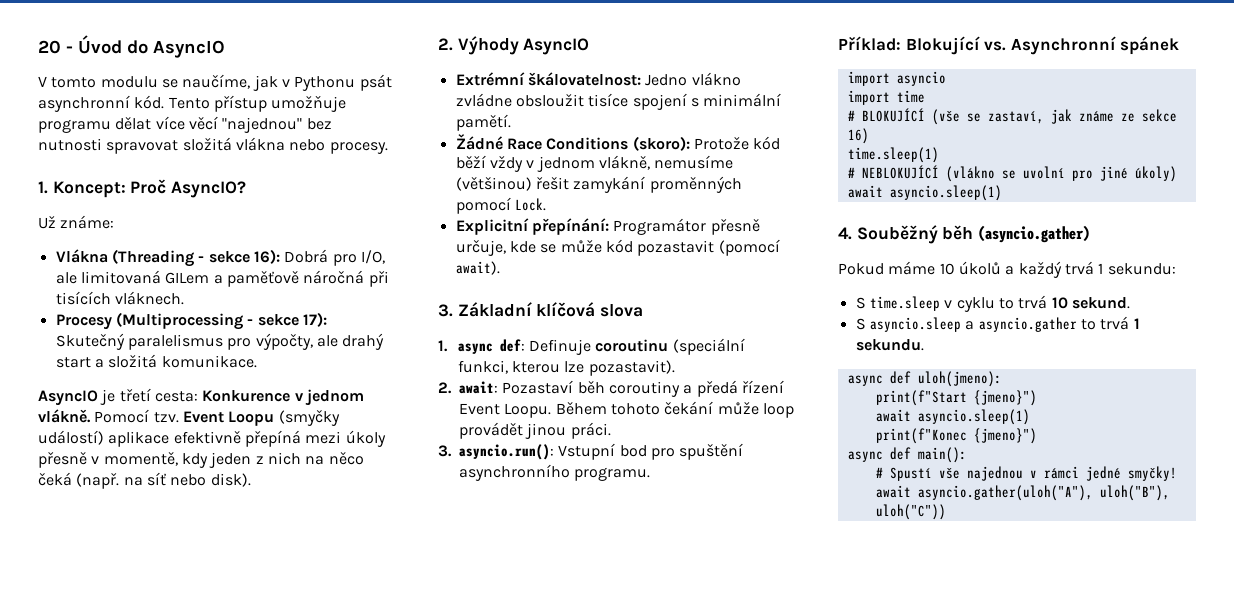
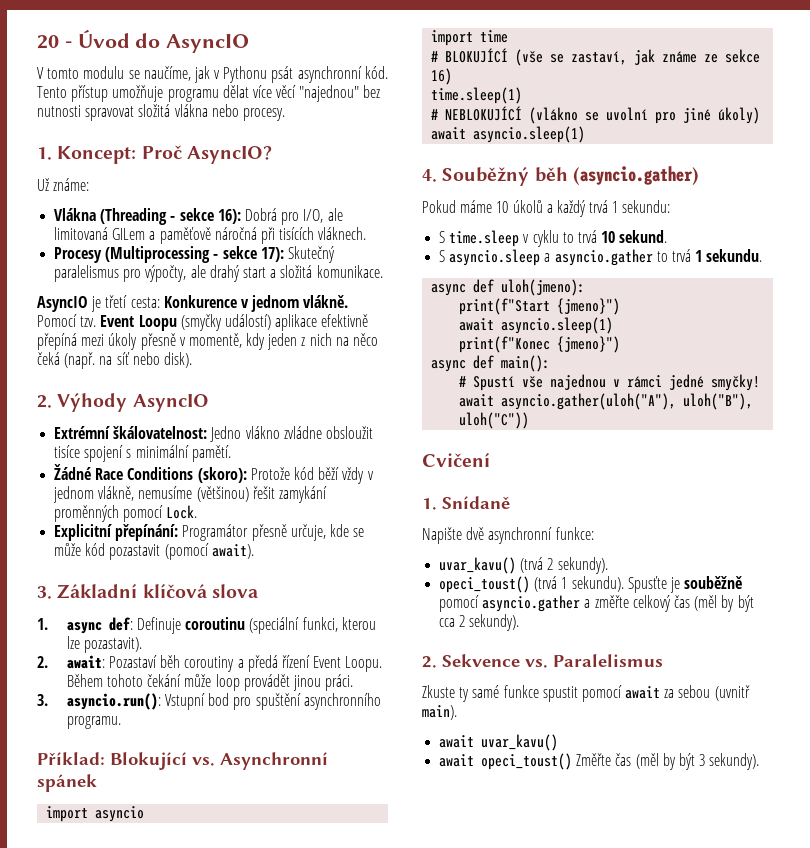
+ Cvičení
+ 1. Snídaně
+ Napište dvě asynchronní funkce:
+ uvar_kavu() (trvá 2 sekundy).
+ opeci_toust() (trvá 1 sekundu). Spusťte je souběžně pomocí asyncio.gather a změřte celkový čas (měl by být cca 2 sekundy).
+ 2. Sekvence vs. Paralelismus
+ Zkuste ty samé funkce spustit pomocí await za sebou (uvnitř main).
+ await uvar_kavu()
+ await opeci_toust() Změřte čas (měl by být 3 sekundy).

